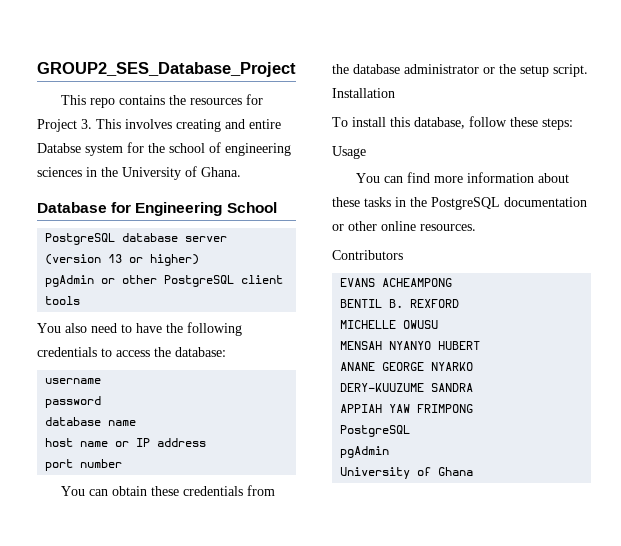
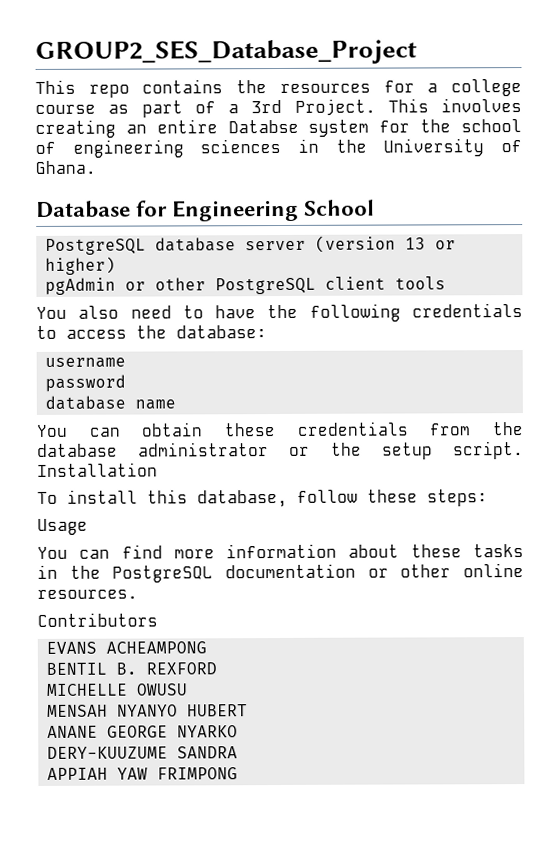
- This repo contains the resources for Project 3. This involves creating and entire Databse system for the school of engineering sciences in the University of Ghana.
+ This repo contains the resources for a college course as part of a 3rd Project. This involves creating an entire Databse system for the school of engineering sciences in the University of Ghana.
- host name or IP address
- port number
  APPIAH YAW FRIMPONG
- PostgreSQL
- pgAdmin
- University of Ghana

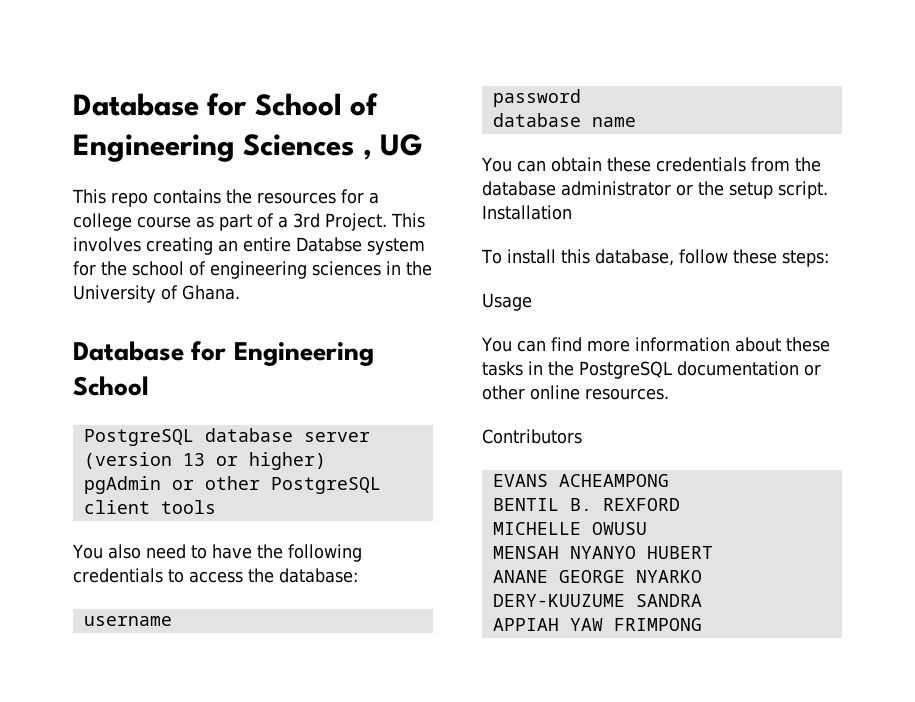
- GROUP2_SES_Database_Project
+ Database for School of Engineering Sciences , UG

